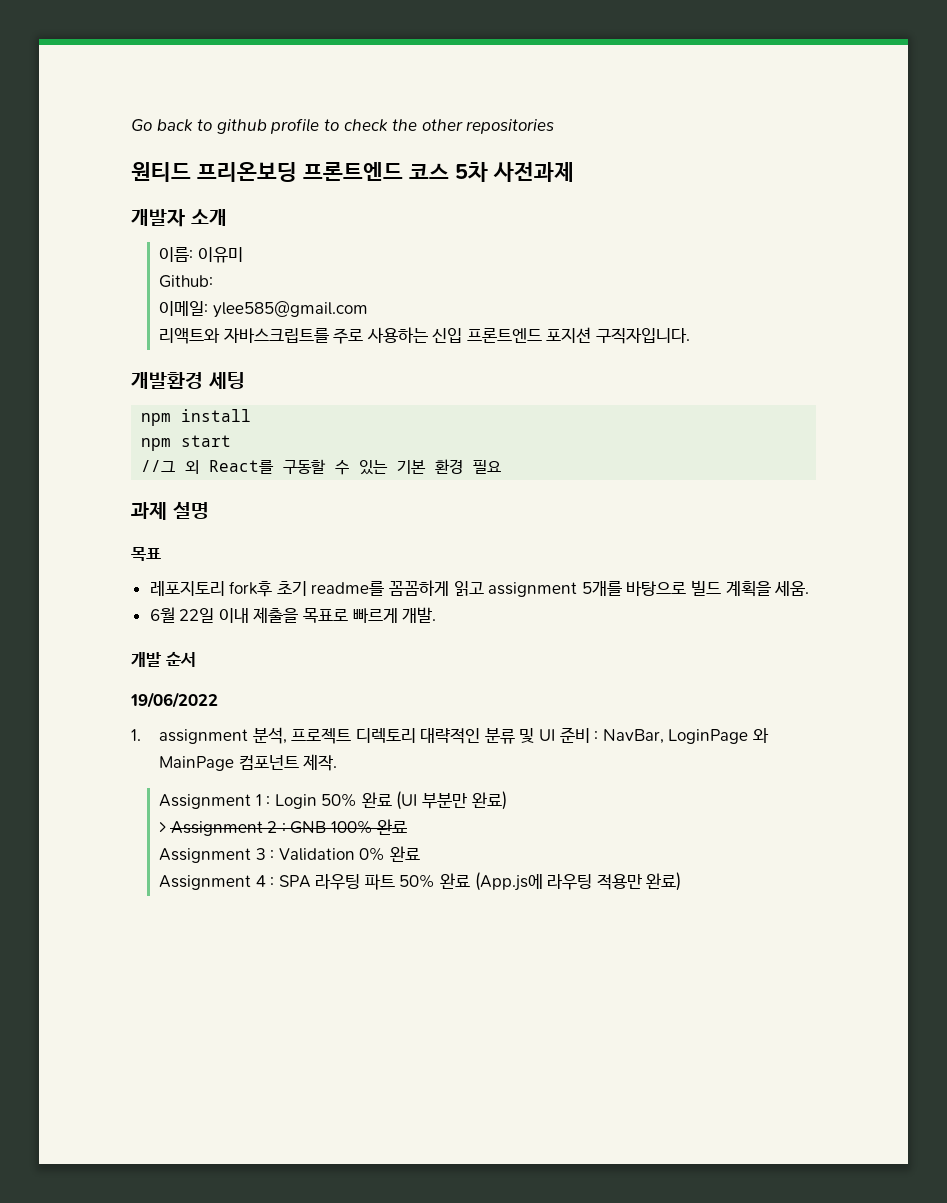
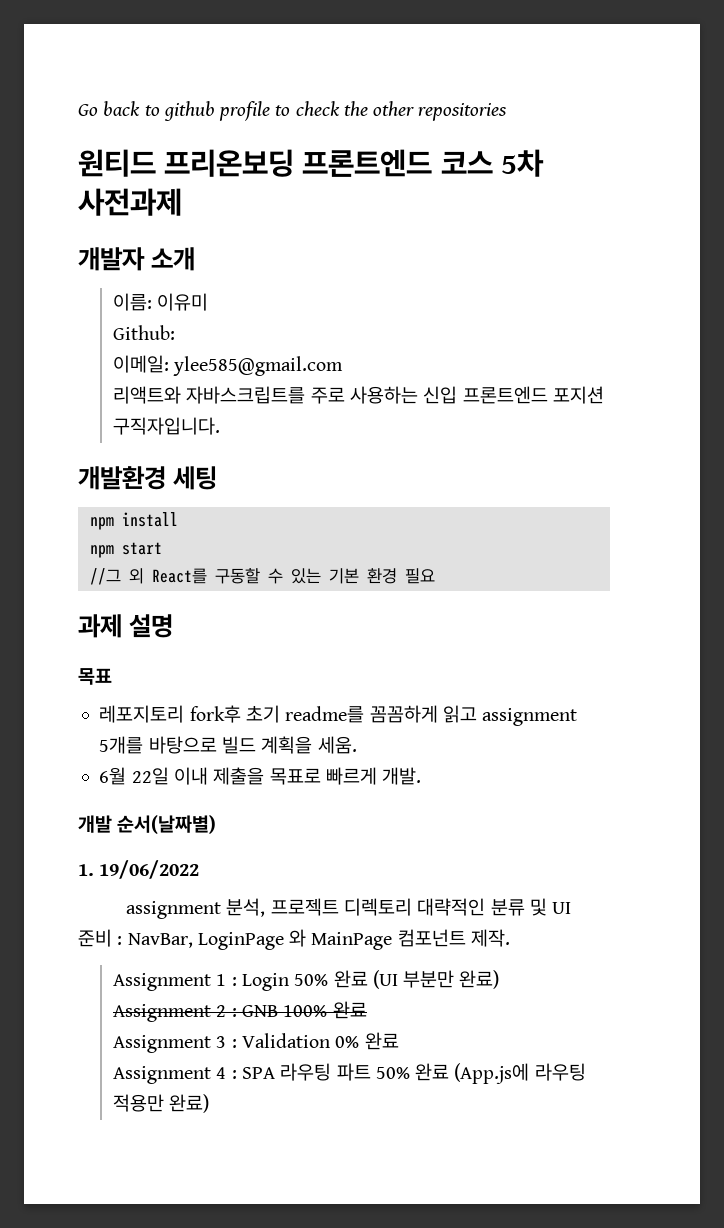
- 개발 순서
- 19/06/2022
+ 개발 순서(날짜별)
+ 1. 19/06/2022
- 1. assignment 분석, 프로젝트 디렉토리 대략적인 분류 및 UI 준비 : NavBar, LoginPage 와 MainPage 컴포넌트 제작.
+ assignment 분석, 프로젝트 디렉토리 대략적인 분류 및 UI 준비 : NavBar, LoginPage 와 MainPage 컴포넌트 제작.
- > Assignment 2 : GNB 100% 완료
+ Assignment 2 : GNB 100% 완료

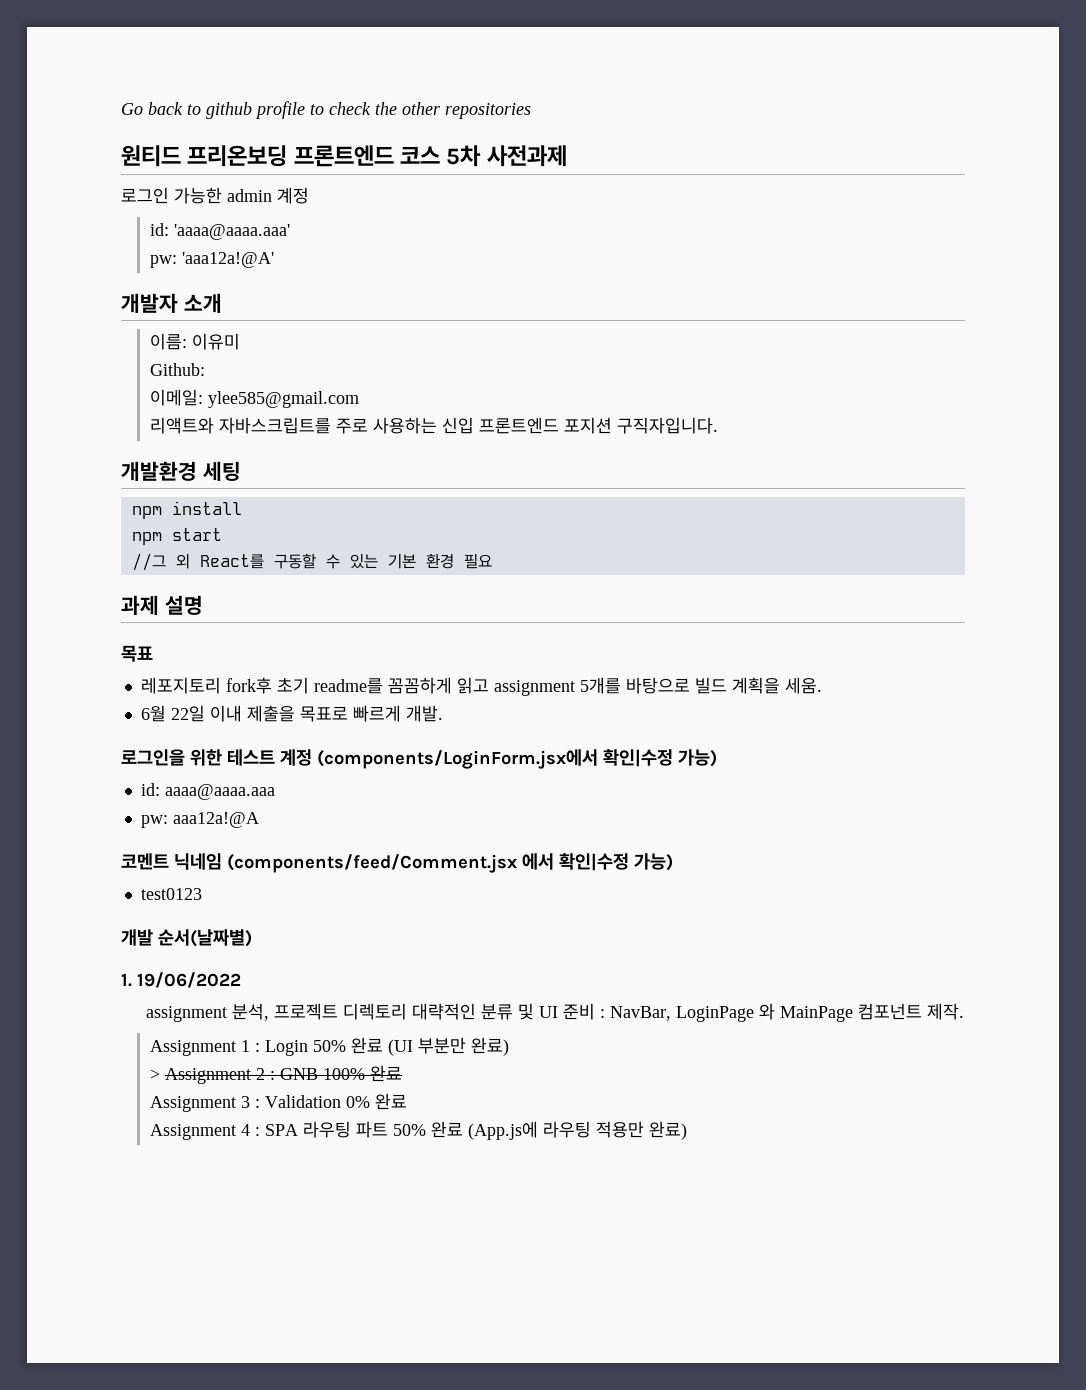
+ 로그인 가능한 admin 계정
+ id: 'aaaa@aaaa.aaa'
+ pw: 'aaa12a!@A'
+ 로그인을 위한 테스트 계정 (components/LoginForm.jsx에서 확인|수정 가능)
+ id: aaaa@aaaa.aaa
+ pw: aaa12a!@A
+ 코멘트 닉네임 (components/feed/Comment.jsx 에서 확인|수정 가능)
+ test0123
- Assignment 2 : GNB 100% 완료
+ > Assignment 2 : GNB 100% 완료

